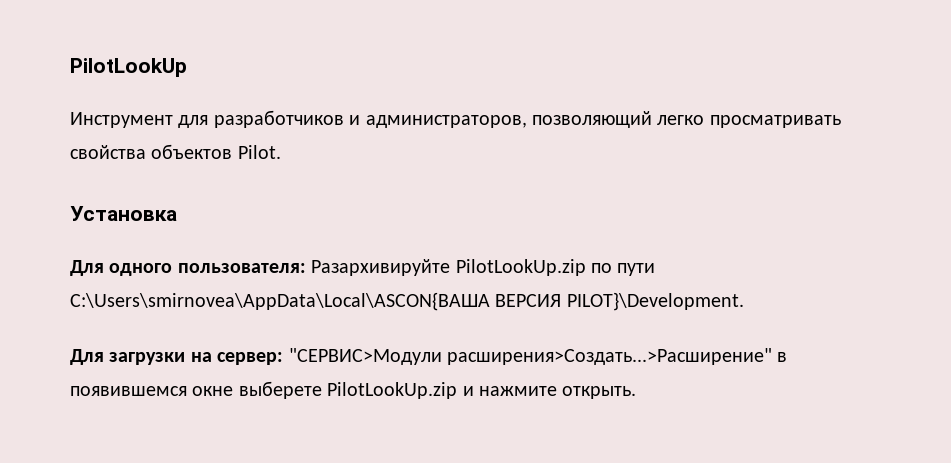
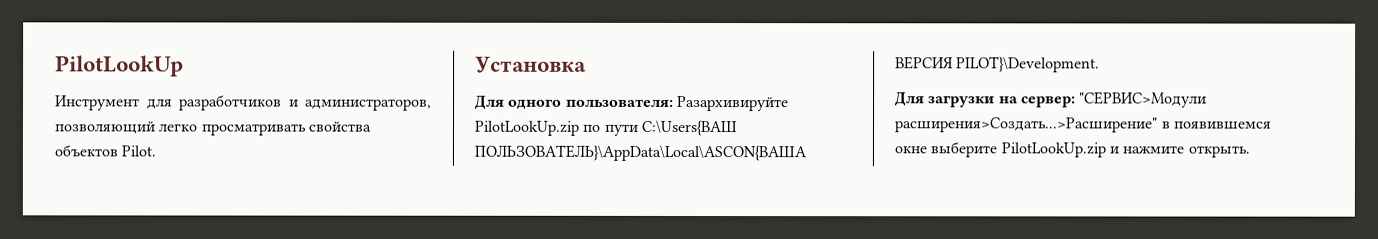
- Для одного пользователя: Разархивируйте PilotLookUp.zip по пути C:\Users\smirnovea\AppData\Local\ASCON{ВАША ВЕРСИЯ PILOT}\Development.
+ Для одного пользователя: Разархивируйте PilotLookUp.zip по пути C:\Users{ВАШ ПОЛЬЗОВАТЕЛЬ}\AppData\Local\ASCON{ВАША ВЕРСИЯ PILOT}\Development.
- Для загрузки на сервер: "СЕРВИС>Модули расширения>Создать...>Расширение" в появившемся окне выберете PilotLookUp.zip и нажмите открыть.
+ Для загрузки на сервер: "СЕРВИС>Модули расширения>Создать...>Расширение" в появившемся окне выберите PilotLookUp.zip и нажмите открыть.

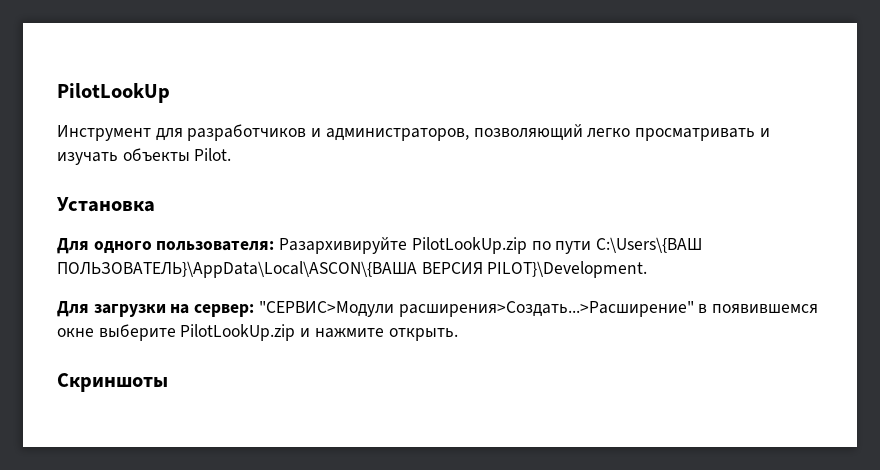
- Инструмент для разработчиков и администраторов, позволяющий легко просматривать свойства объектов Pilot.
+ Инструмент для разработчиков и администраторов, позволяющий легко просматривать и изучать объекты Pilot.
- Для одного пользователя: Разархивируйте PilotLookUp.zip по пути C:\Users{ВАШ ПОЛЬЗОВАТЕЛЬ}\AppData\Local\ASCON{ВАША ВЕРСИЯ PILOT}\Development.
+ Для одного пользователя: Разархивируйте PilotLookUp.zip по пути C:\Users\{ВАШ ПОЛЬЗОВАТЕЛЬ}\AppData\Local\ASCON\{ВАША ВЕРСИЯ PILOT}\Development.
+ Скриншоты

